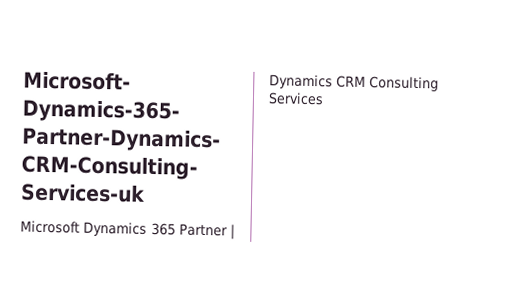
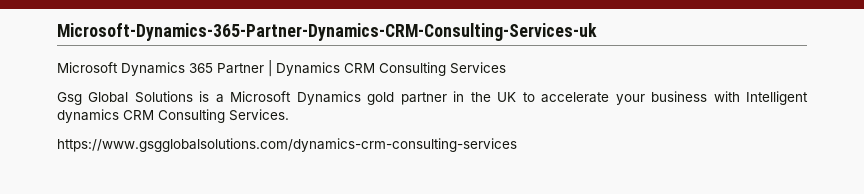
+ Gsg Global Solutions is a Microsoft Dynamics gold partner in the UK to accelerate your business with Intelligent dynamics CRM Consulting Services.
+ https://www.gsgglobalsolutions.com/dynamics-crm-consulting-services

